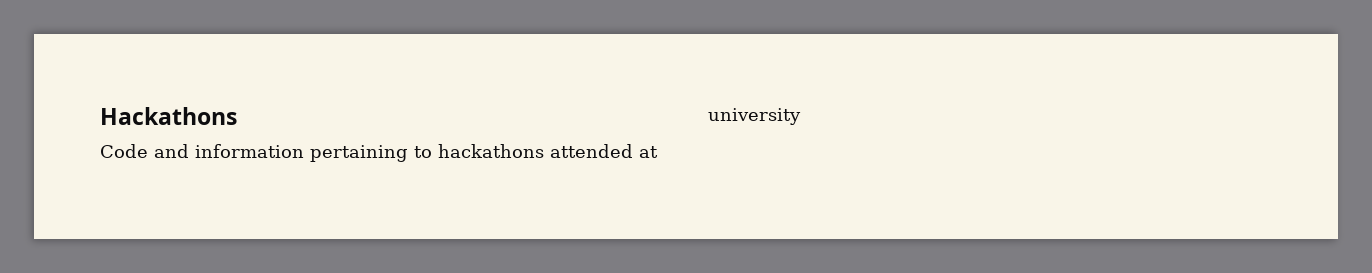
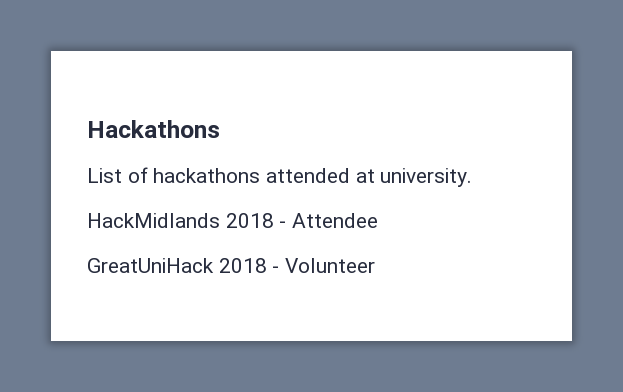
- Code and information pertaining to hackathons attended at university
+ List of hackathons attended at university.
+ HackMidlands 2018 - Attendee
+ GreatUniHack 2018 - Volunteer

